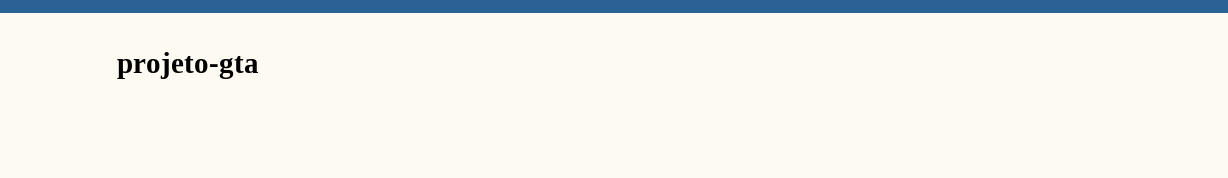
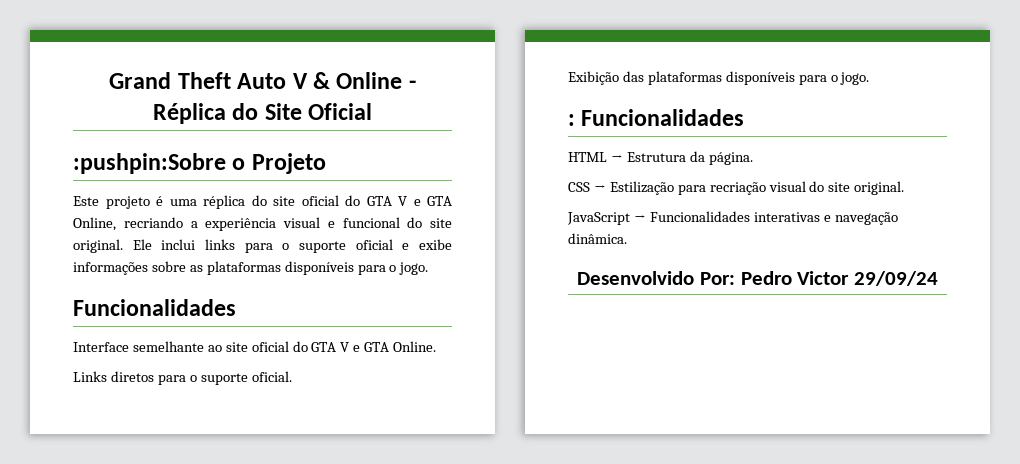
- projeto-gta
+ Grand Theft Auto V & Online - Réplica do Site Oficial
+ :pushpin:Sobre o Projeto
+ Este projeto é uma réplica do site oficial do GTA V e GTA Online, recriando a experiência visual e funcional do site original. Ele inclui links para o suporte oficial e exibe informações sobre as plataformas disponíveis para o jogo.
+ Funcionalidades
+ Interface semelhante ao site oficial do GTA V e GTA Online.
+ Links diretos para o suporte oficial.
+ Exibição das plataformas disponíveis para o jogo.
+ : Funcionalidades
+ HTML → Estrutura da página.
+ CSS → Estilização para recriação visual do site original.
+ JavaScript → Funcionalidades interativas e navegação dinâmica.
+ Desenvolvido Por: Pedro Victor 29/09/24

